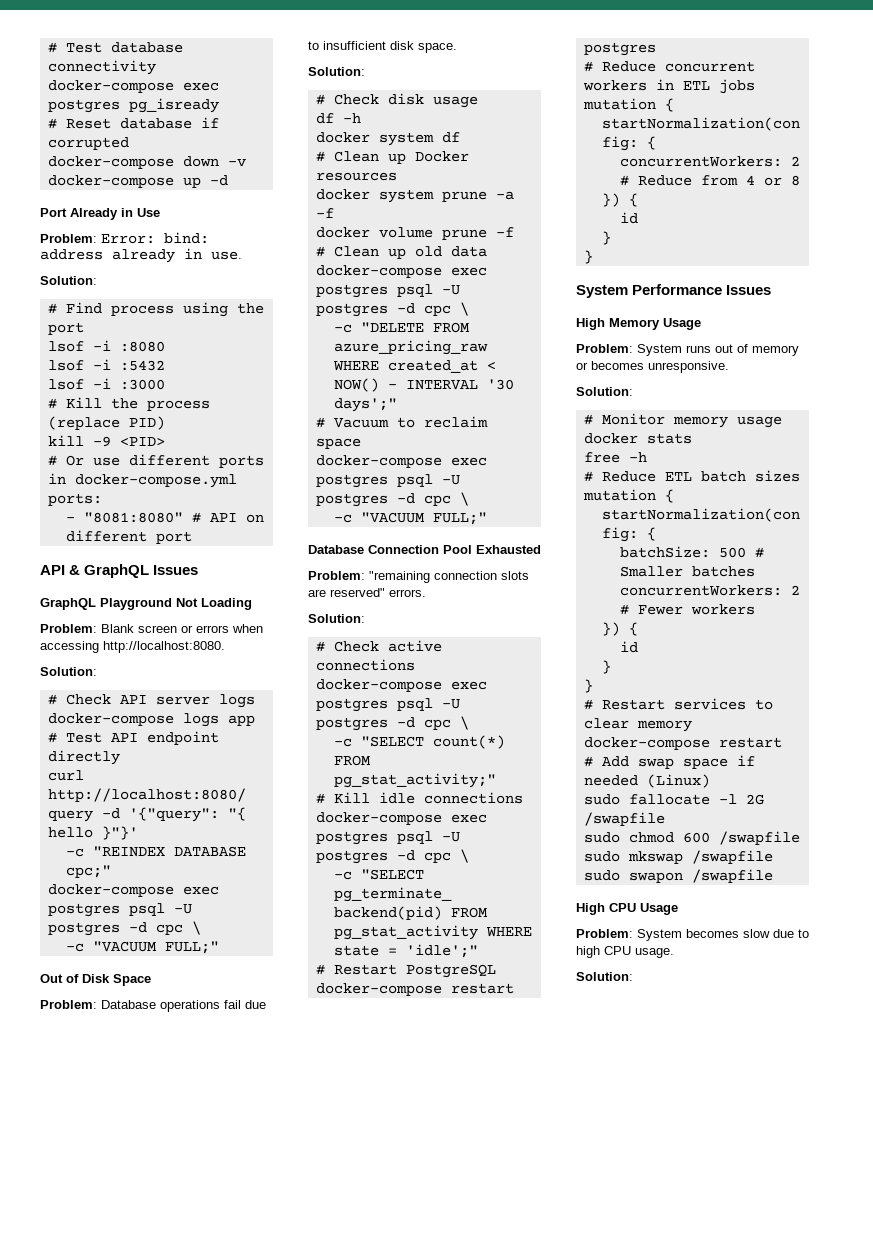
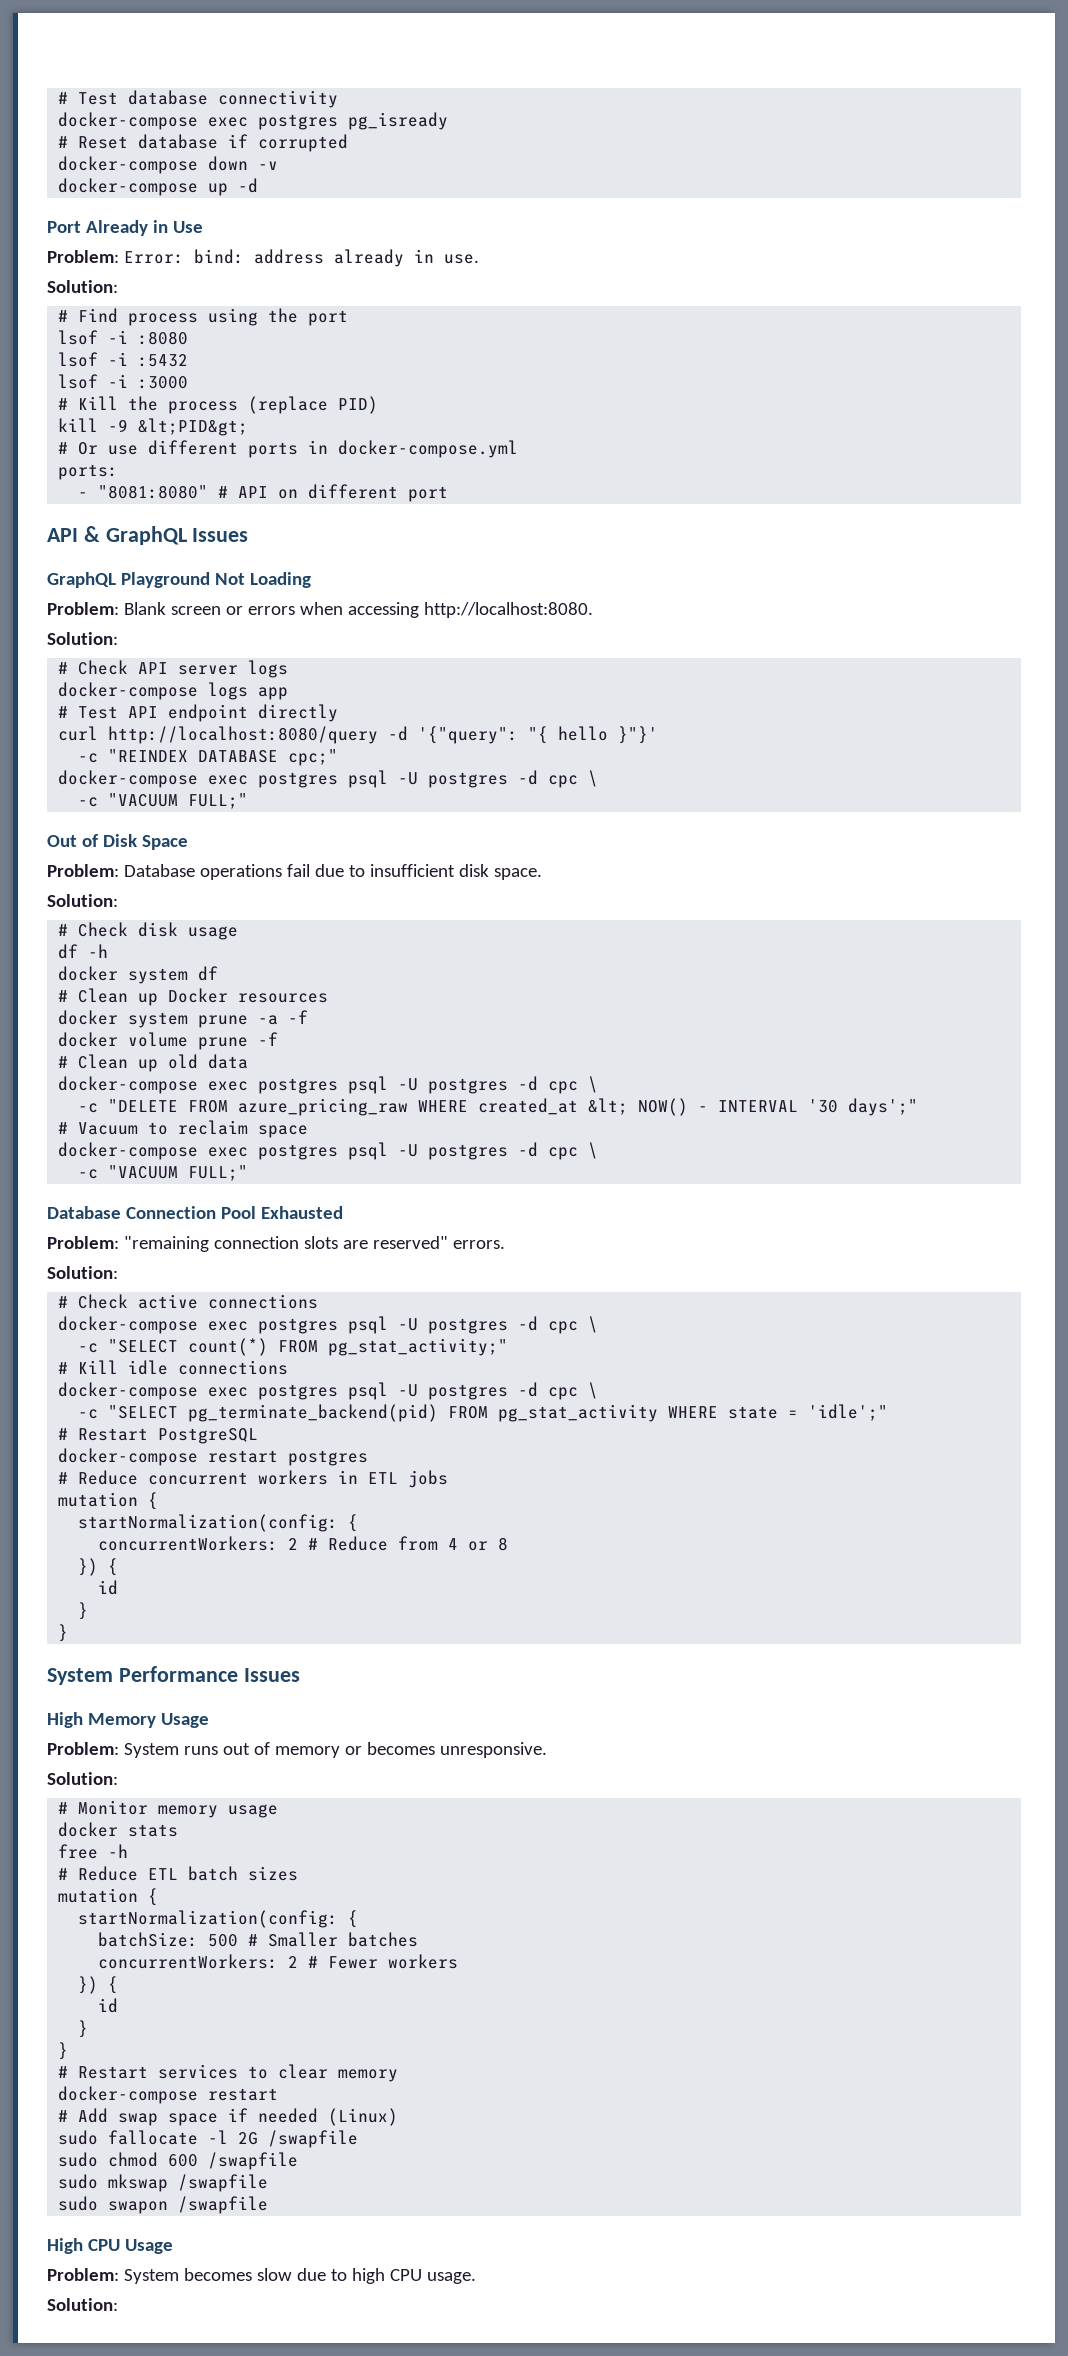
- kill -9 <PID>
+ kill -9 &lt;PID&gt;
- -c "DELETE FROM azure_pricing_raw WHERE created_at < NOW() - INTERVAL '30 days';"
+ -c "DELETE FROM azure_pricing_raw WHERE created_at &lt; NOW() - INTERVAL '30 days';"

